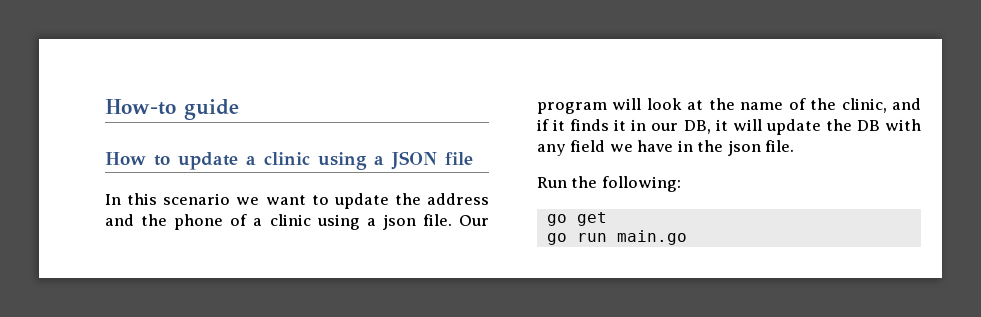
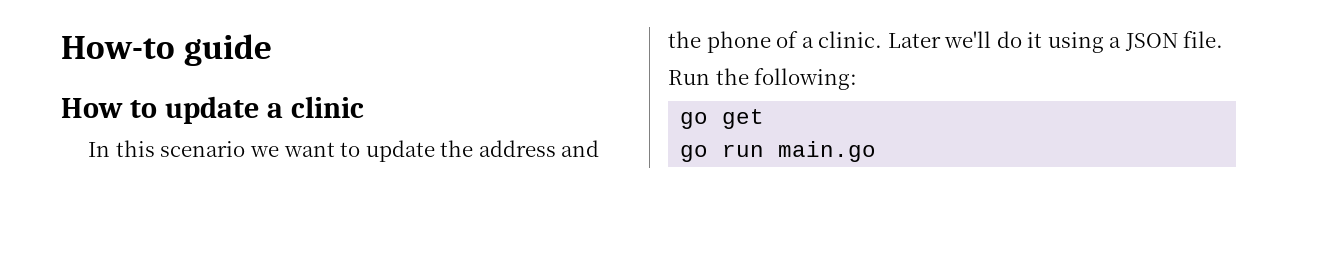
- How to update a clinic using a JSON file
+ How to update a clinic
- In this scenario we want to update the address and the phone of a clinic using a json file. Our program will look at the name of the clinic, and if it finds it in our DB, it will update the DB with any field we have in the json file.
+ In this scenario we want to update the address and the phone of a clinic. Later we'll do it using a JSON file.

